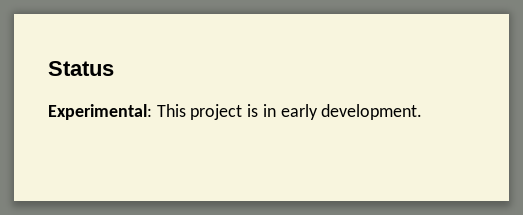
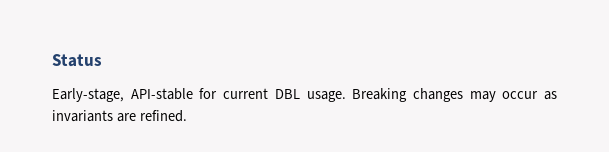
- Experimental: This project is in early development.
+ Early-stage, API-stable for current DBL usage. Breaking changes may occur as invariants are refined.

